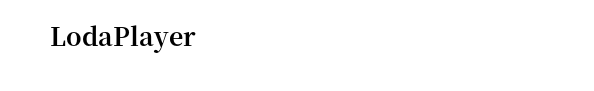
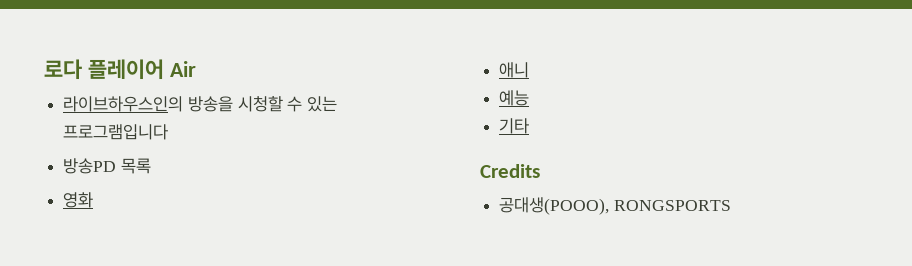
- LodaPlayer
+ 로다 플레이어 Air
+ 라이브하우스인의 방송을 시청할 수 있는 프로그램입니다
+ 방송PD 목록
+ 영화
+ 애니
+ 예능
+ 기타
+ Credits
+ 공대생(POOO), RONGSPORTS

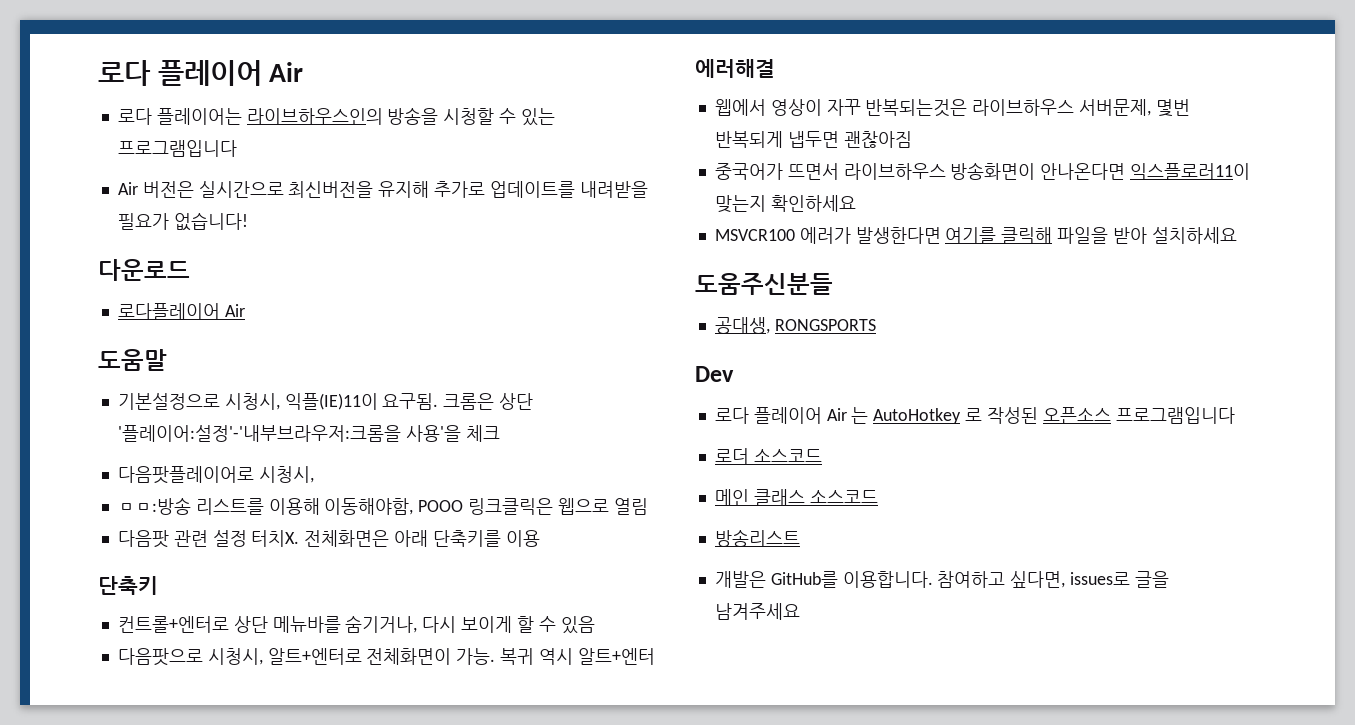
- 라이브하우스인의 방송을 시청할 수 있는 프로그램입니다
+ 로다 플레이어는 라이브하우스인의 방송을 시청할 수 있는 프로그램입니다
- 방송PD 목록
- 영화
- 애니
- 예능
- 기타
- Credits
- 공대생(POOO), RONGSPORTS
+ Air 버전은 실시간으로 최신버전을 유지해 추가로 업데이트를 내려받을 필요가 없습니다!
+ 다운로드
+ 로다플레이어 Air
+ 도움말
+ 기본설정으로 시청시, 익플(IE)11이 요구됨. 크롬은 상단 '플레이어:설정'-'내부브라우저:크롬을 사용'을 체크
+ 다음팟플레이어로 시청시,
+ ㅁㅁ:방송 리스트를 이용해 이동해야함, POOO 링크클릭은 웹으로 열림
+ 다음팟 관련 설정 터치X. 전체화면은 아래 단축키를 이용
+ 단축키
+ 컨트롤+엔터로 상단 메뉴바를 숨기거나, 다시 보이게 할 수 있음
+ 다음팟으로 시청시, 알트+엔터로 전체화면이 가능. 복귀 역시 알트+엔터
+ 에러해결
+ 웹에서 영상이 자꾸 반복되는것은 라이브하우스 서버문제, 몇번 반복되게 냅두면 괜찮아짐
+ 중국어가 뜨면서 라이브하우스 방송화면이 안나온다면 익스플로러11이 맞는지 확인하세요
+ MSVCR100 에러가 발생한다면 여기를 클릭해 파일을 받아 설치하세요
+ 도움주신분들
+ 공대생, RONGSPORTS
+ Dev
+ 로다 플레이어 Air 는 AutoHotkey 로 작성된 오픈소스 프로그램입니다
+ 로더 소스코드
+ 메인 클래스 소스코드
+ 방송리스트
+ 개발은 GitHub를 이용합니다. 참여하고 싶다면, issues로 글을 남겨주세요

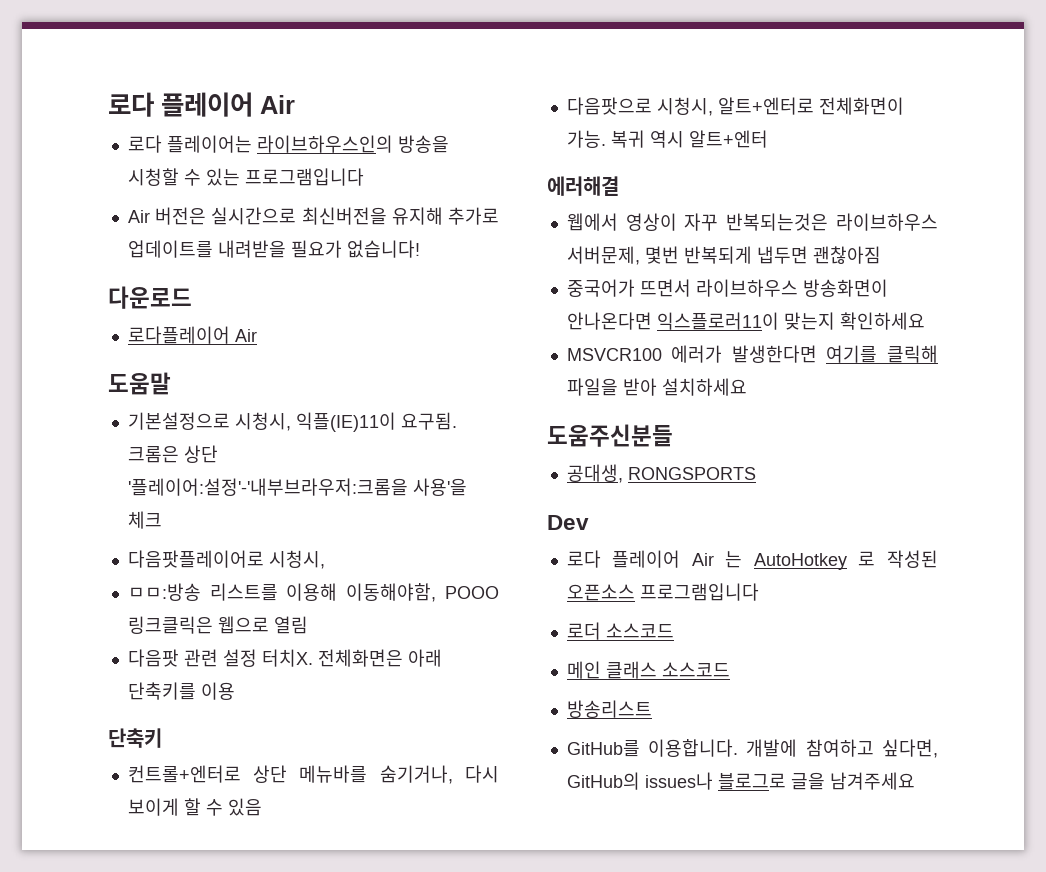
- 개발은 GitHub를 이용합니다.
+ GitHub를 이용합니다.
- 참여하고 싶다면, issues로 글을 남겨주세요
+ 개발에 참여하고 싶다면, GitHub의 issues나 블로그로 글을 남겨주세요

